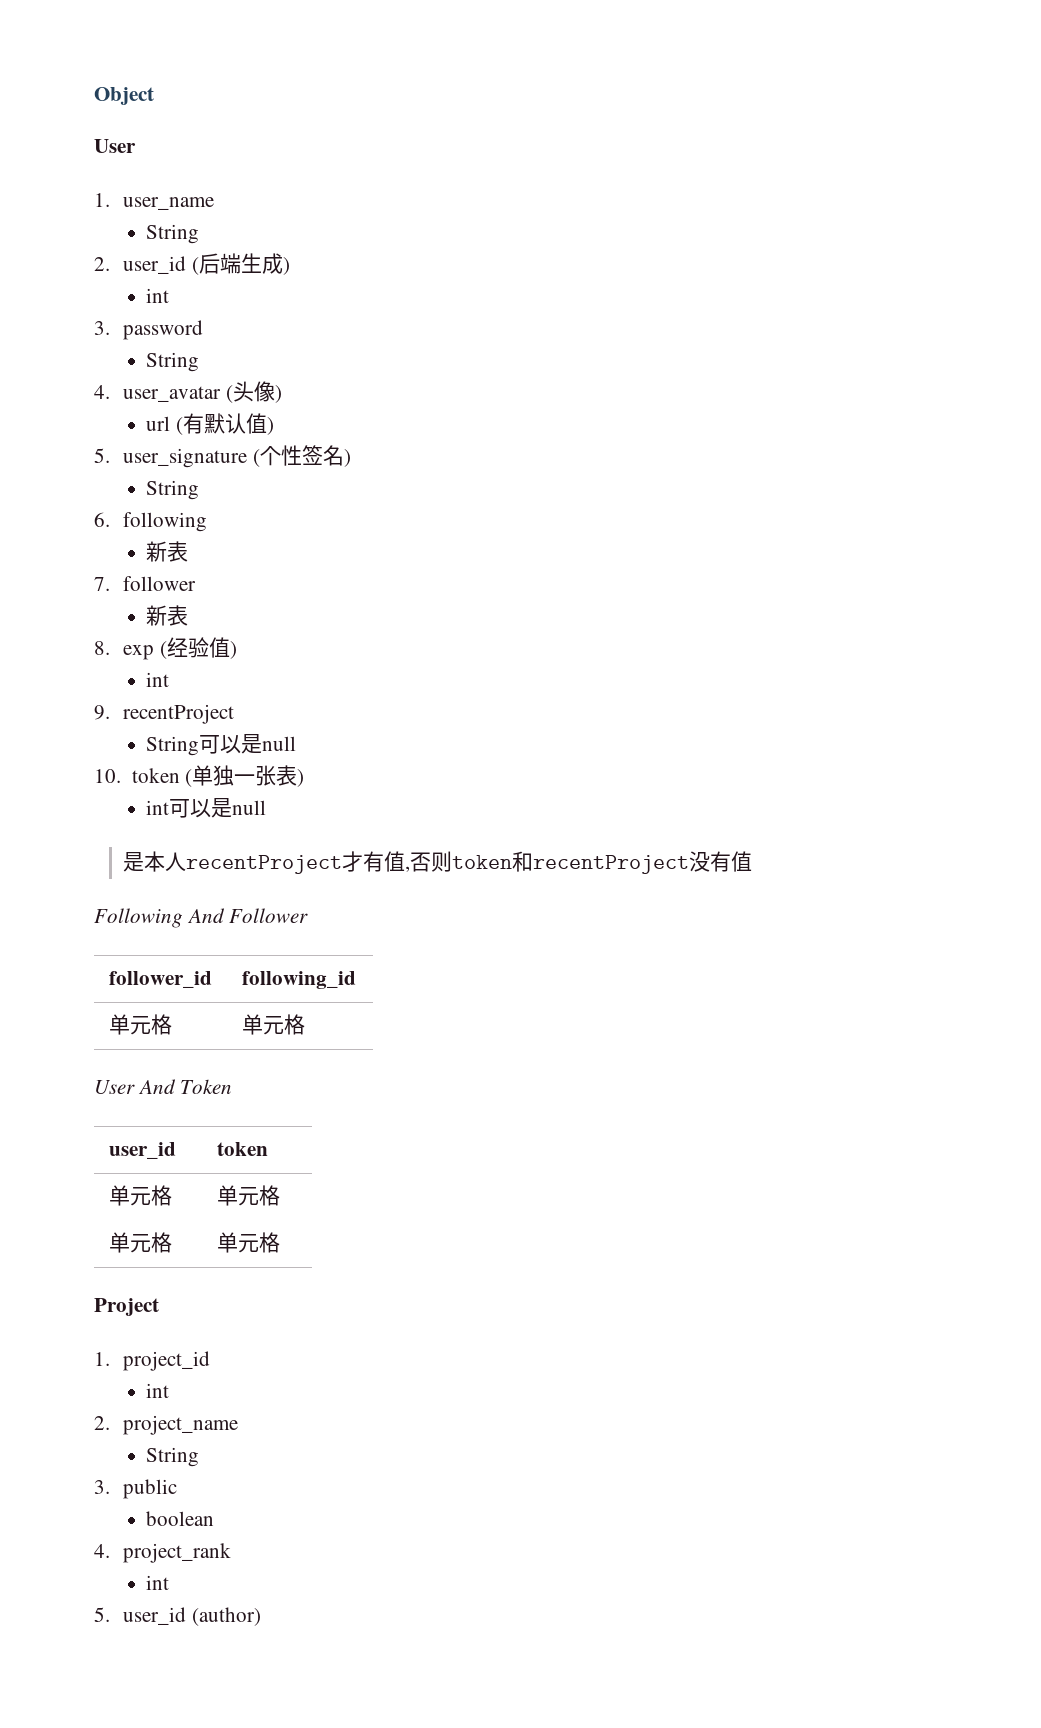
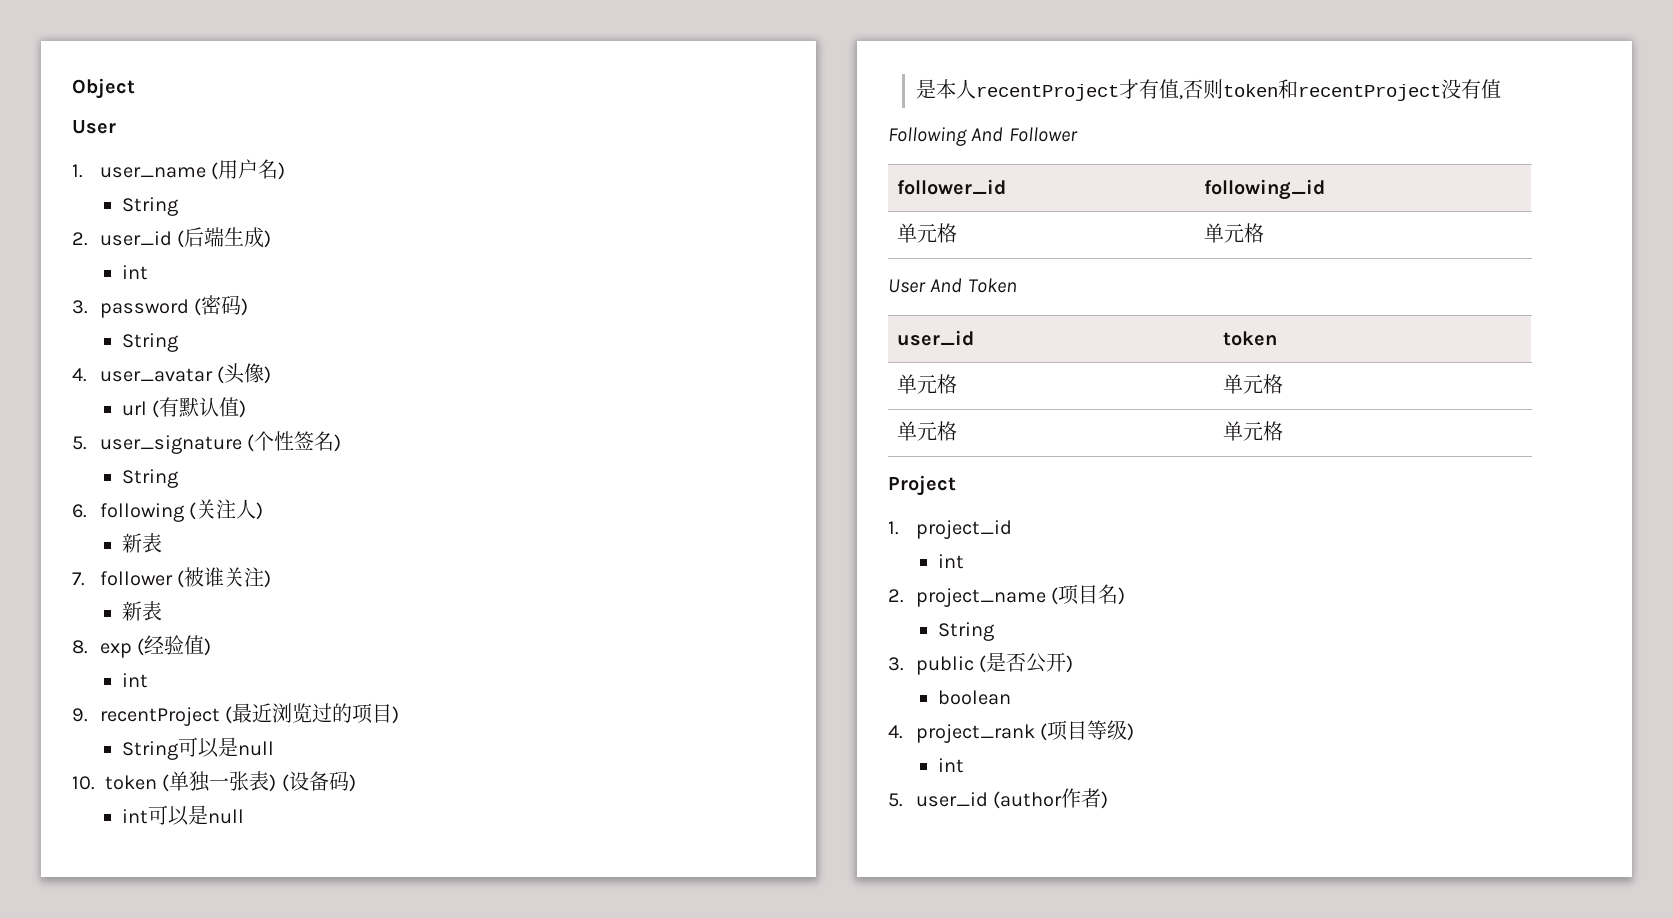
- 1. user_name
+ 1. user_name (用户名)
- 3. password
+ 3. password (密码)
- 6. following
+ 6. following (关注人)
- 7. follower
+ 7. follower (被谁关注)
- 9. recentProject
+ 9. recentProject (最近浏览过的项目)
- 10. token (单独一张表)
+ 10. token (单独一张表) (设备码)
- 2. project_name
+ 2. project_name (项目名)
- 3. public
+ 3. public (是否公开)
- 4. project_rank
+ 4. project_rank (项目等级)
- 5. user_id (author)
+ 5. user_id (author作者)

